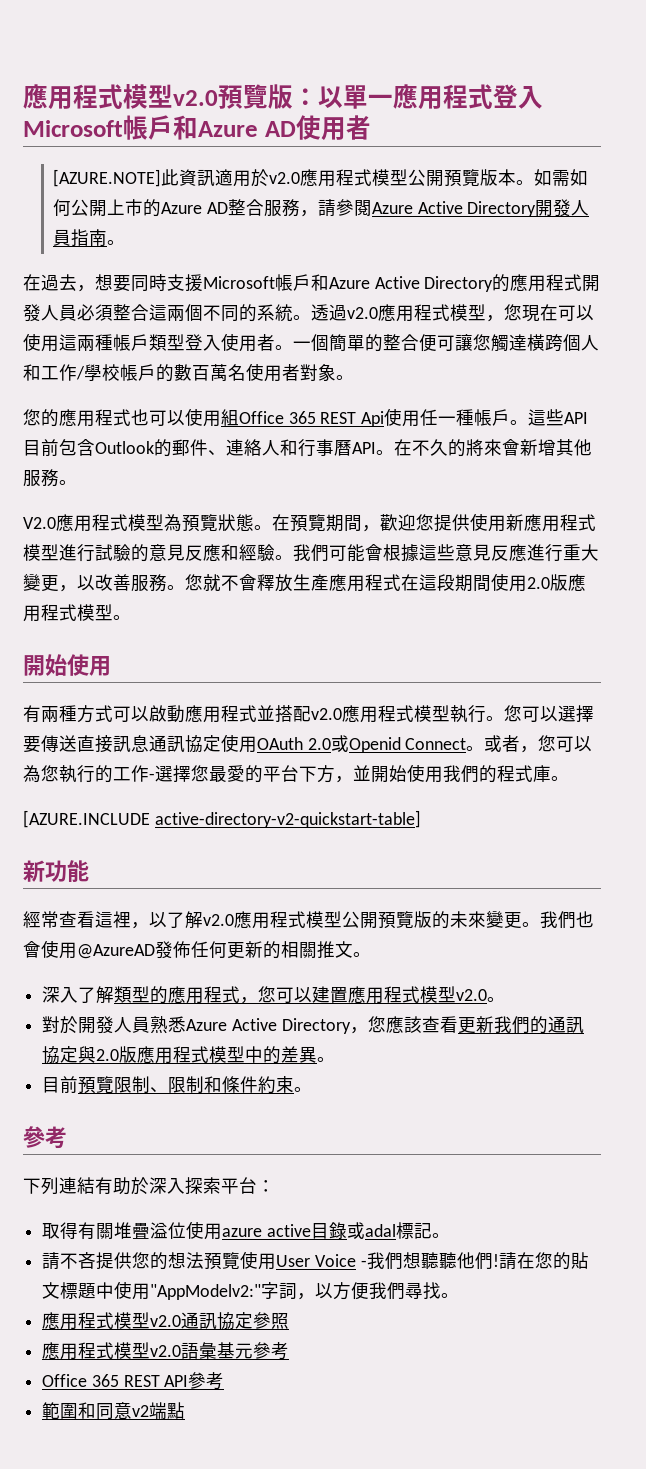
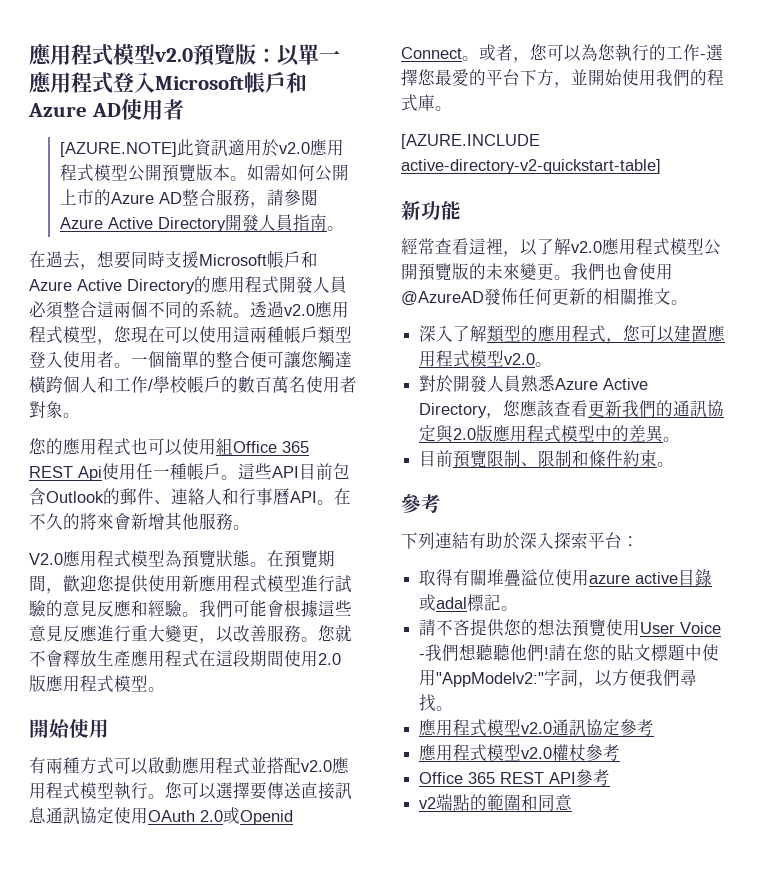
- 應用程式模型v2.0通訊協定參照
- 應用程式模型v2.0語彙基元參考
+ 應用程式模型v2.0通訊協定參考
+ 應用程式模型v2.0權杖參考
- 範圍和同意v2端點
+ v2端點的範圍和同意

